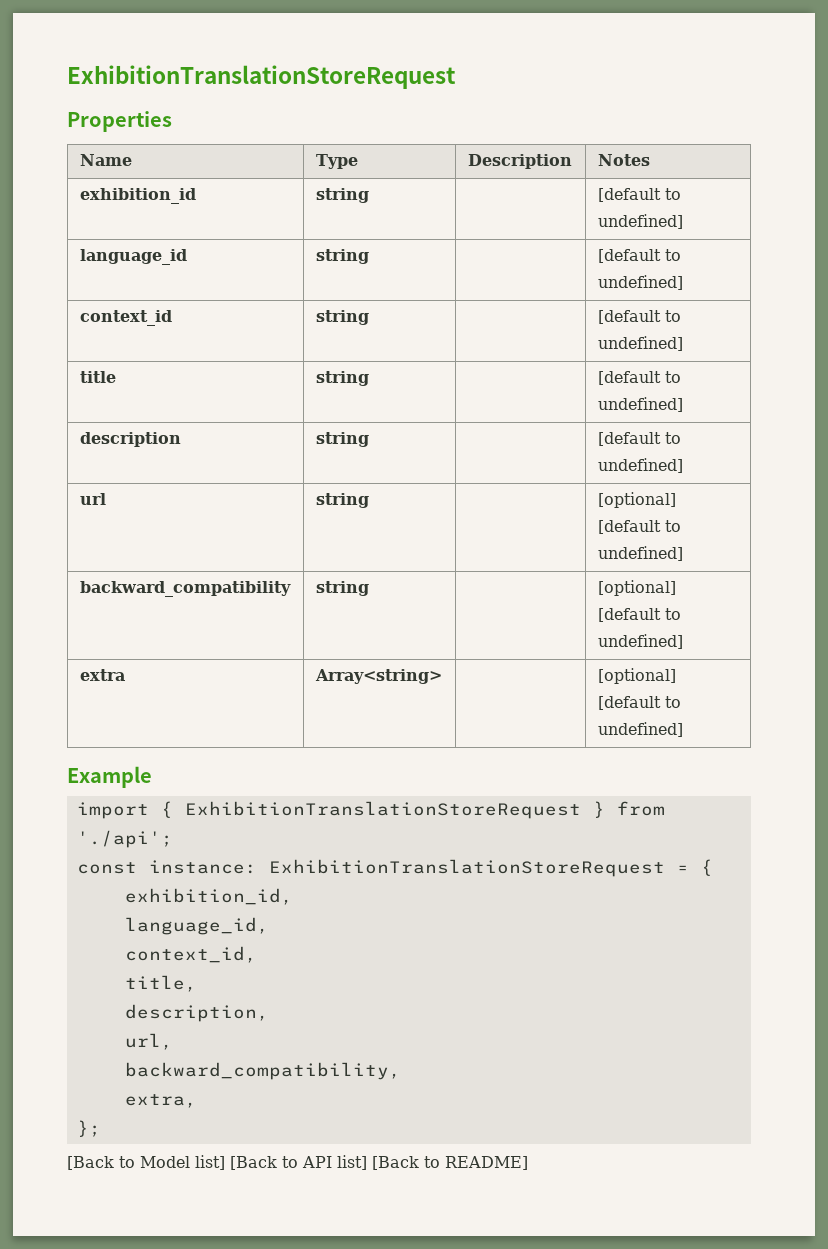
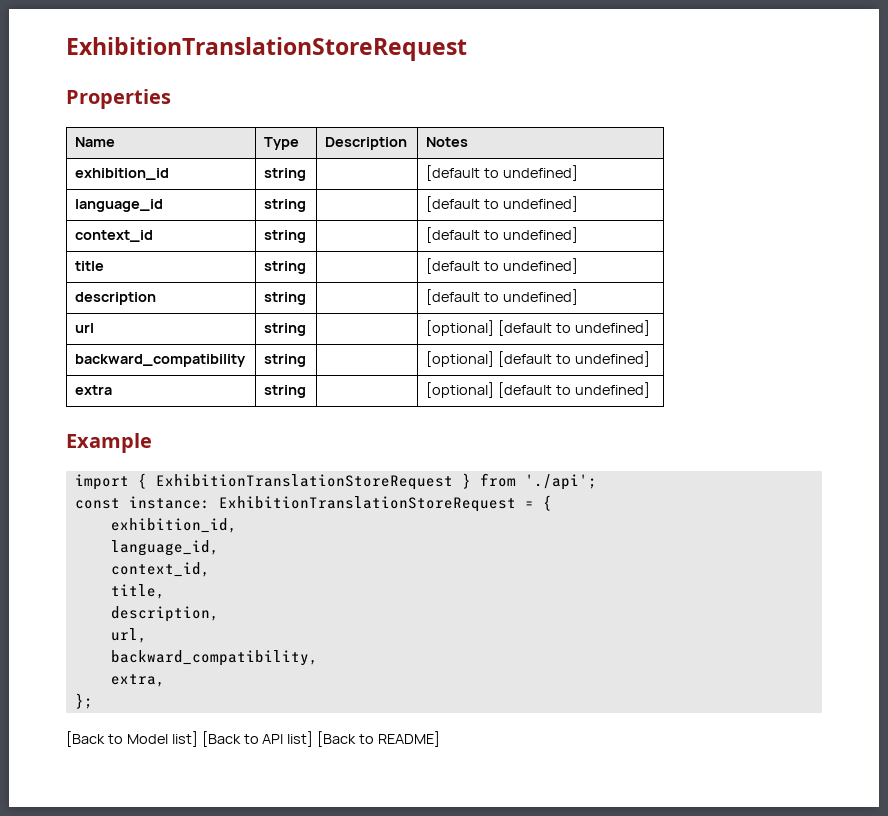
- extra | Array<string> | | [optional] [default to undefined]
+ extra | string | | [optional] [default to undefined]

